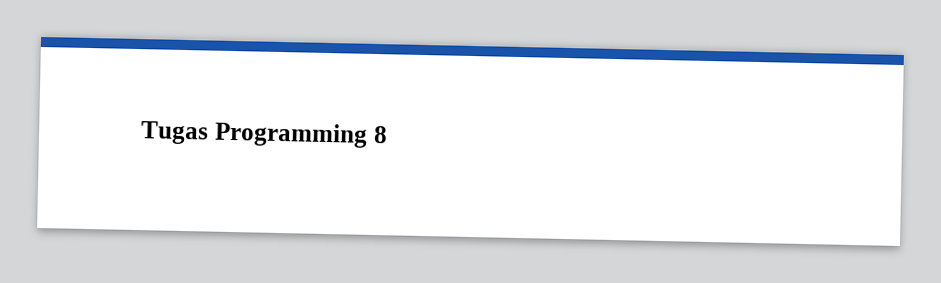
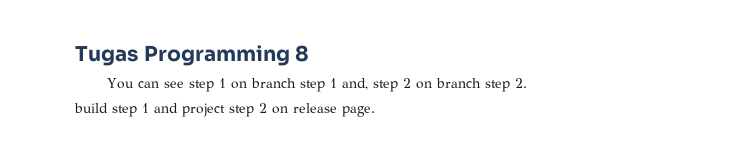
+ You can see step 1 on branch step 1 and, step 2 on branch step 2.
+ build step 1 and project step 2 on release page.

